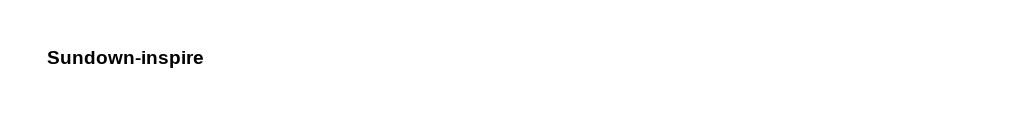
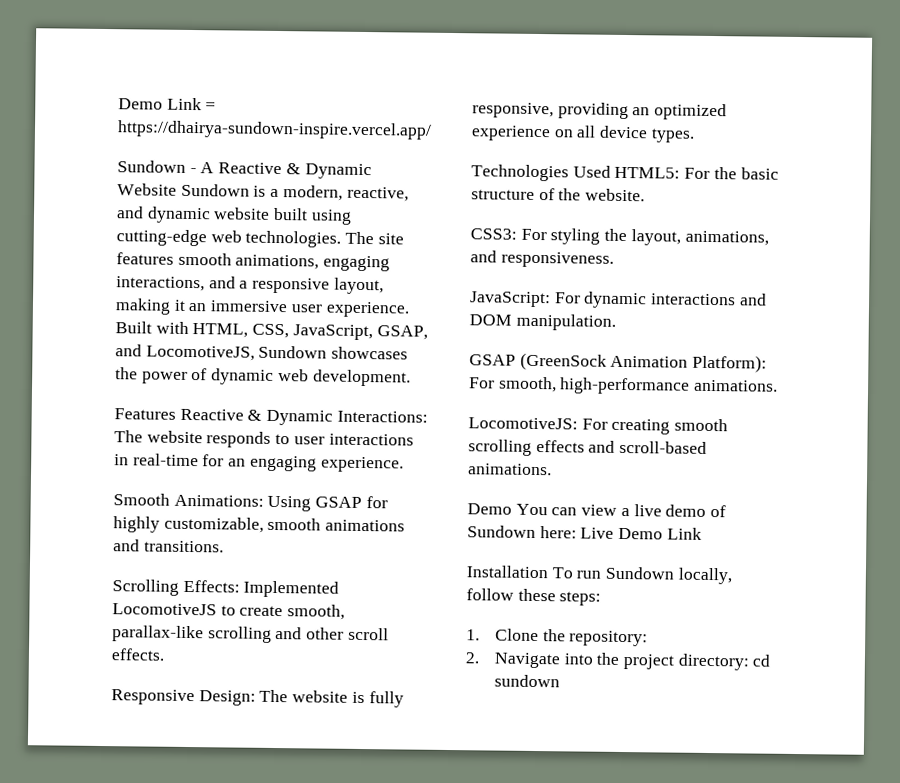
- Sundown-inspire
+ Demo Link = https://dhairya-sundown-inspire.vercel.app/
+ Sundown - A Reactive & Dynamic Website Sundown is a modern, reactive, and dynamic website built using cutting-edge web technologies. The site features smooth animations, engaging interactions, and a responsive layout, making it an immersive user experience. Built with HTML, CSS, JavaScript, GSAP, and LocomotiveJS, Sundown showcases the power of dynamic web development.
+ Features Reactive & Dynamic Interactions: The website responds to user interactions in real-time for an engaging experience.
+ Smooth Animations: Using GSAP for highly customizable, smooth animations and transitions.
+ Scrolling Effects: Implemented LocomotiveJS to create smooth, parallax-like scrolling and other scroll effects.
+ Responsive Design: The website is fully responsive, providing an optimized experience on all device types.
+ Technologies Used HTML5: For the basic structure of the website.
+ CSS3: For styling the layout, animations, and responsiveness.
+ JavaScript: For dynamic interactions and DOM manipulation.
+ GSAP (GreenSock Animation Platform): For smooth, high-performance animations.
+ LocomotiveJS: For creating smooth scrolling effects and scroll-based animations.
+ Demo You can view a live demo of Sundown here: Live Demo Link
+ Installation To run Sundown locally, follow these steps:
+ 1. Clone the repository:
+ 2. Navigate into the project directory: cd sundown

